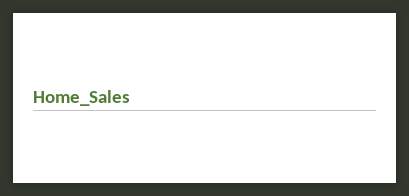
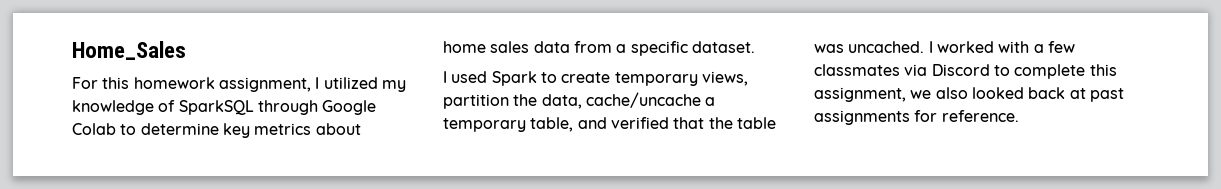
+ For this homework assignment, I utilized my knowledge of SparkSQL through Google Colab to determine key metrics about home sales data from a specific dataset.
+ I used Spark to create temporary views, partition the data, cache/uncache a temporary table, and verified that the table was uncached. I worked with a few classmates via Discord to complete this assignment, we also looked back at past assignments for reference.

